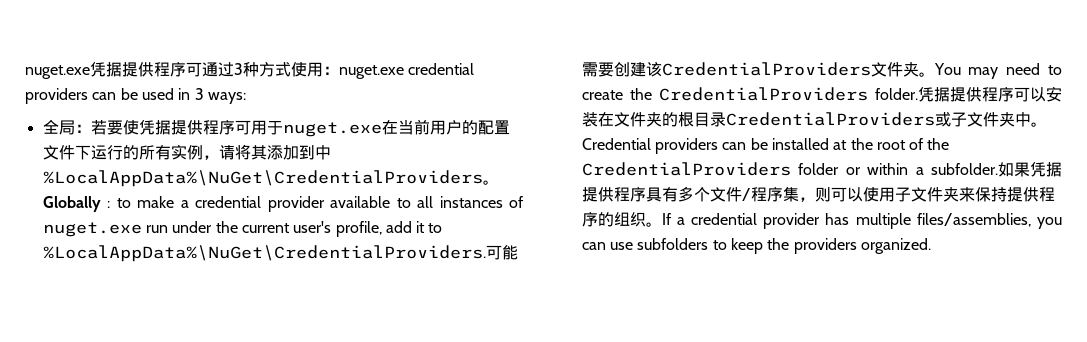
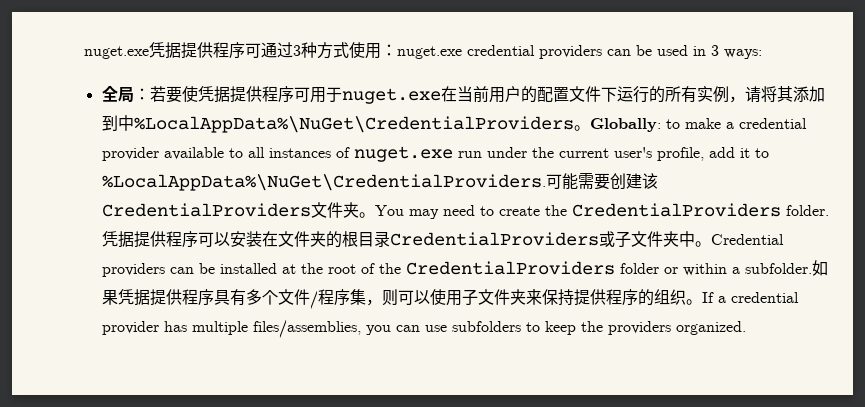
- Globally : to make a credential provider available to all instances of nuget.exe run under the current user's profile, add it to %LocalAppData%\NuGet\CredentialProviders.
+ Globally: to make a credential provider available to all instances of nuget.exe run under the current user's profile, add it to %LocalAppData%\NuGet\CredentialProviders.

